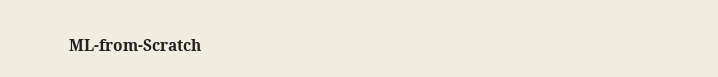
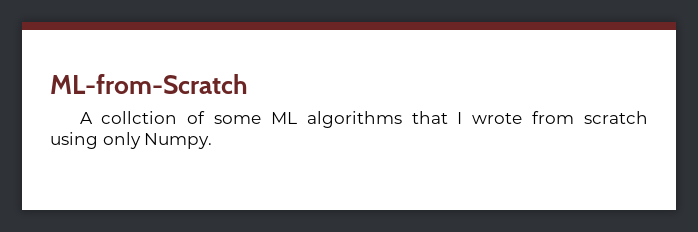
+ A collction of some ML algorithms that I wrote from scratch using only Numpy.

